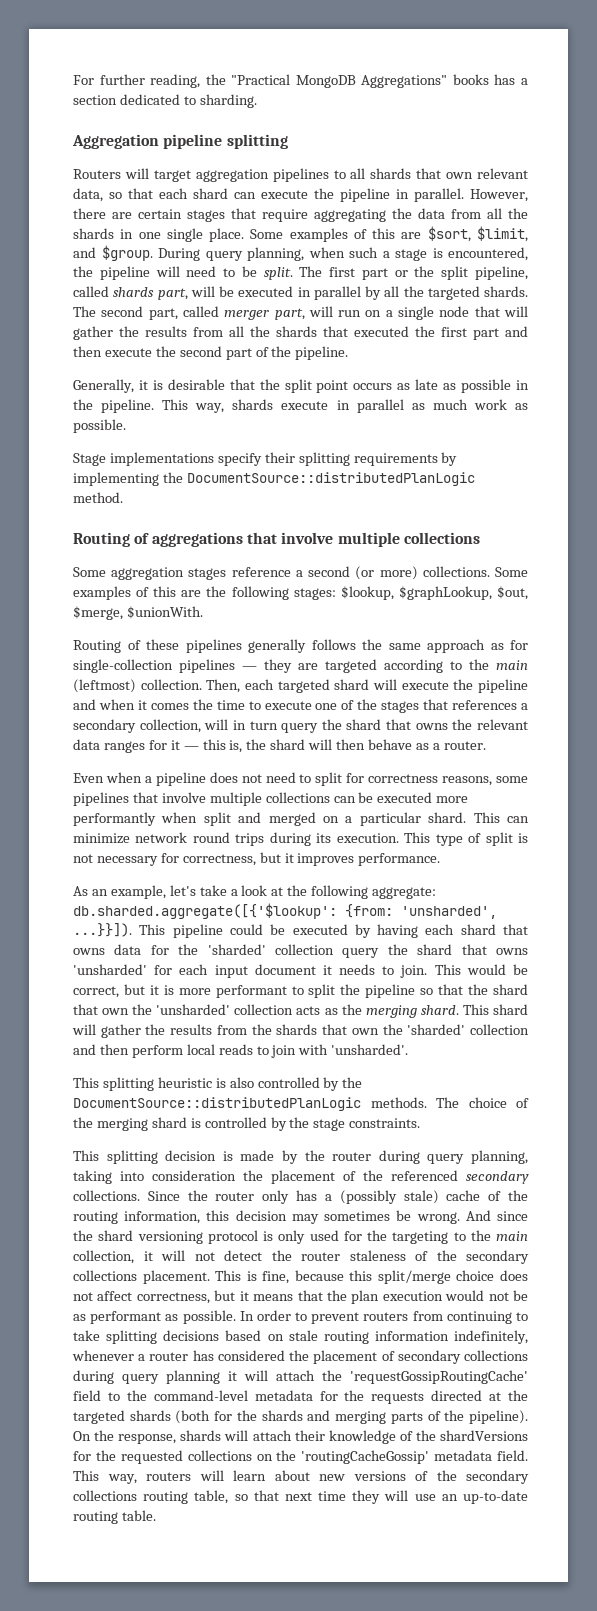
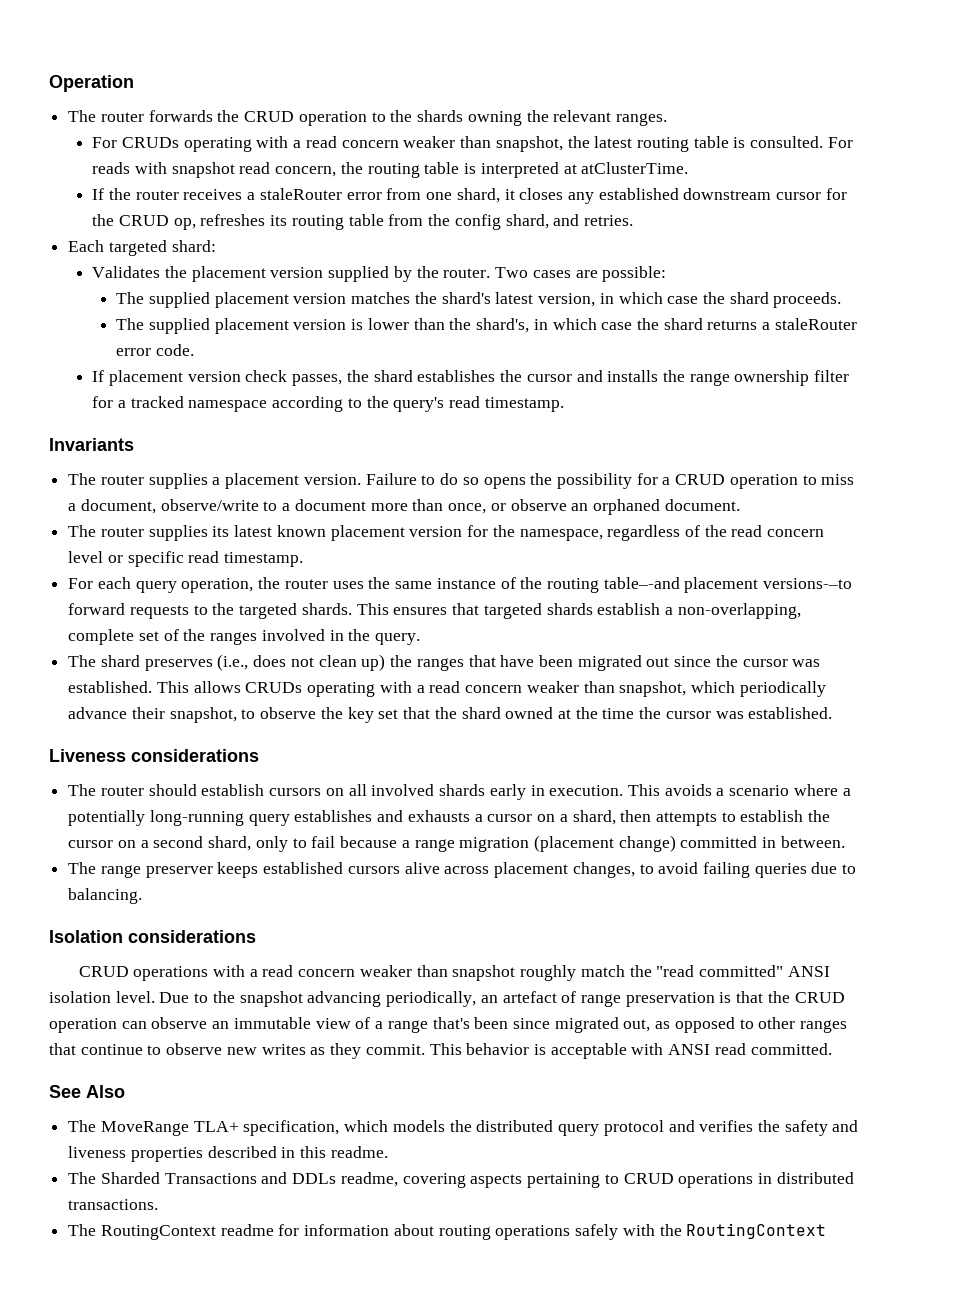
- For further reading, the "Practical MongoDB Aggregations" books has a section dedicated to sharding.
- Aggregation pipeline splitting
- Routers will target aggregation pipelines to all shards that own relevant data, so that each shard can execute the pipeline in parallel. However, there are certain stages that require aggregating the data from all the shards in one single place. Some examples of this are $sort, $limit, and $group. During query planning, when such a stage is encountered, the pipeline will need to be split. The first part or the split pipeline, called shards part, will be executed in parallel by all the targeted shards. The second part, called merger part, will run on a single node that will gather the results from all the shards that executed the first part and then execute the second part of the pipeline.
- Generally, it is desirable that the split point occurs as late as possible in the pipeline. This way, shards execute in parallel as much work as possible.
- Stage implementations specify their splitting requirements by implementing the DocumentSource::distributedPlanLogic method.
- Routing of aggregations that involve multiple collections
- Some aggregation stages reference a second (or more) collections. Some examples of this are the following stages: $lookup, $graphLookup, $out, $merge, $unionWith.
- Routing of these pipelines generally follows the same approach as for single-collection pipelines — they are targeted according to the main (leftmost) collection. Then, each targeted shard will execute the pipeline and when it comes the time to execute one of the stages that references a secondary collection, will in turn query the shard that owns the relevant data ranges for it — this is, the shard will then behave as a router.
- Even when a pipeline does not need to split for correctness reasons, some pipelines that involve multiple collections can be executed more performantly when split and merged on a particular shard. This can minimize network round trips during its execution. This type of split is not necessary for correctness, but it improves performance.
- As an example, let's take a look at the following aggregate: db.sharded.aggregate([{'$lookup': {from: 'unsharded', ...}}]). This pipeline could be executed by having each shard that owns data for the 'sharded' collection query the shard that owns 'unsharded' for each input document it needs to join. This would be correct, but it is more performant to split the pipeline so that the shard that own the 'unsharded' collection acts as the merging shard. This shard will gather the results from the shards that own the 'sharded' collection and then perform local reads to join with 'unsharded'.
- This splitting heuristic is also controlled by the DocumentSource::distributedPlanLogic methods. The choice of the merging shard is controlled by the stage constraints.
- This splitting decision is made by the router during query planning, taking into consideration the placement of the referenced secondary collections. Since the router only has a (possibly stale) cache of the routing information, this decision may sometimes be wrong. And since the shard versioning protocol is only used for the targeting to the main collection, it will not detect the router staleness of the secondary collections placement. This is fine, because this split/merge choice does not affect correctness, but it means that the plan execution would not be as performant as possible. In order to prevent routers from continuing to take splitting decisions based on stale routing information indefinitely, whenever a router has considered the placement of secondary collections during query planning it will attach the 'requestGossipRoutingCache' field to the command-level metadata for the requests directed at the targeted shards (both for the shards and merging parts of the pipeline). On the response, shards will attach their knowledge of the shardVersions for the requested collections on the 'routingCacheGossip' metadata field. This way, routers will learn about new versions of the secondary collections routing table, so that next time they will use an up-to-date routing table.
+ Operation
+ The router forwards the CRUD operation to the shards owning the relevant ranges.
+ For CRUDs operating with a read concern weaker than snapshot, the latest routing table is consulted. For reads with snapshot read concern, the routing table is interpreted at atClusterTime.
+ If the router receives a staleRouter error from one shard, it closes any established downstream cursor for the CRUD op, refreshes its routing table from the config shard, and retries.
+ Each targeted shard:
+ Validates the placement version supplied by the router. Two cases are possible:
+ The supplied placement version matches the shard's latest version, in which case the shard proceeds.
+ The supplied placement version is lower than the shard's, in which case the shard returns a staleRouter error code.
+ If placement version check passes, the shard establishes the cursor and installs the range ownership filter for a tracked namespace according to the query's read timestamp.
+ Invariants
+ The router supplies a placement version. Failure to do so opens the possibility for a CRUD operation to miss a document, observe/write to a document more than once, or observe an orphaned document.
+ The router supplies its latest known placement version for the namespace, regardless of the read concern level or specific read timestamp.
+ For each query operation, the router uses the same instance of the routing table–-and placement versions-–to forward requests to the targeted shards. This ensures that targeted shards establish a non-overlapping, complete set of the ranges involved in the query.
+ The shard preserves (i.e., does not clean up) the ranges that have been migrated out since the cursor was established. This allows CRUDs operating with a read concern weaker than snapshot, which periodically advance their snapshot, to observe the key set that the shard owned at the time the cursor was established.
+ Liveness considerations
+ The router should establish cursors on all involved shards early in execution. This avoids a scenario where a potentially long-running query establishes and exhausts a cursor on a shard, then attempts to establish the cursor on a second shard, only to fail because a range migration (placement change) committed in between.
+ The range preserver keeps established cursors alive across placement changes, to avoid failing queries due to balancing.
+ Isolation considerations
+ CRUD operations with a read concern weaker than snapshot roughly match the "read committed" ANSI isolation level. Due to the snapshot advancing periodically, an artefact of range preservation is that the CRUD operation can observe an immutable view of a range that's been since migrated out, as opposed to other ranges that continue to observe new writes as they commit. This behavior is acceptable with ANSI read committed.
+ See Also
+ The MoveRange TLA+ specification, which models the distributed query protocol and verifies the safety and liveness properties described in this readme.
+ The Sharded Transactions and DDLs readme, covering aspects pertaining to CRUD operations in distributed transactions.
+ The RoutingContext readme for information about routing operations safely with the RoutingContext

